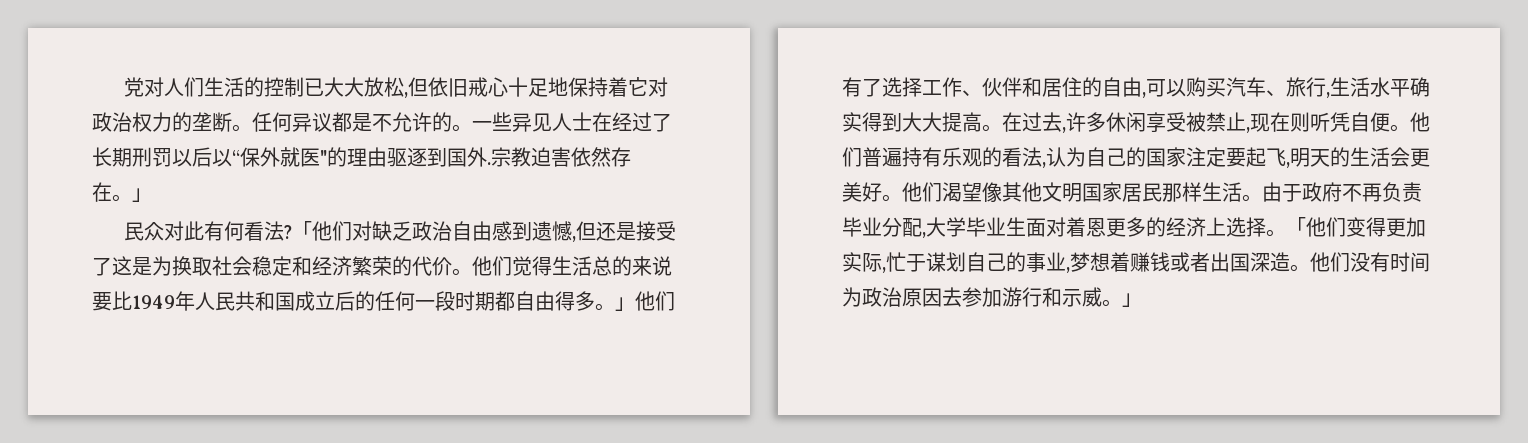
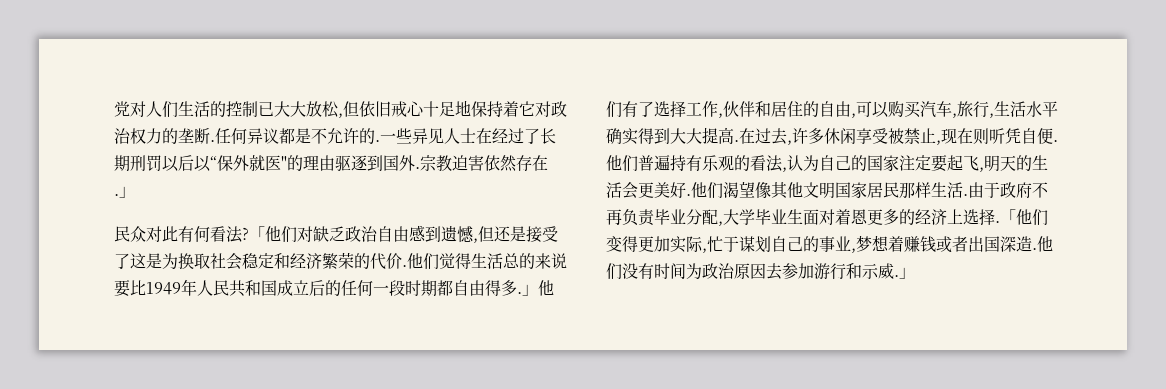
- 党对人们生活的控制已大大放松,但依旧戒心十足地保持着它对政治权力的垄断。
+ 党对人们生活的控制已大大放松,但依旧戒心十足地保持着它对政治权力的垄断.
- 任何异议都是不允许的。
+ 任何异议都是不允许的.
- 宗教迫害依然存在。」
+ 宗教迫害依然存在.」
- 「他们对缺乏政治自由感到遗憾,但还是接受了这是为换取社会稳定和经济繁荣的代价。
+ 「他们对缺乏政治自由感到遗憾,但还是接受了这是为换取社会稳定和经济繁荣的代价.
- 他们觉得生活总的来说要比1949年人民共和国成立后的任何一段时期都自由得多。」他们有了选择工作、伙伴和居住的自由,可以购买汽车、旅行,生活水平确实得到大大提高。
+ 他们觉得生活总的来说要比1949年人民共和国成立后的任何一段时期都自由得多.」他们有了选择工作,伙伴和居住的自由,可以购买汽车,旅行,生活水平确实得到大大提高.
- 在过去,许多休闲享受被禁止,现在则听凭自便。
+ 在过去,许多休闲享受被禁止,现在则听凭自便.
- 他们普遍持有乐观的看法,认为自己的国家注定要起飞,明天的生活会更美好。
+ 他们普遍持有乐观的看法,认为自己的国家注定要起飞,明天的生活会更美好.
- 他们渴望像其他文明国家居民那样生活。
+ 他们渴望像其他文明国家居民那样生活.
- 由于政府不再负责毕业分配,大学毕业生面对着恩更多的经济上选择。
+ 由于政府不再负责毕业分配,大学毕业生面对着恩更多的经济上选择.
- 「他们变得更加实际,忙于谋划自己的事业,梦想着赚钱或者出国深造。
+ 「他们变得更加实际,忙于谋划自己的事业,梦想着赚钱或者出国深造.
- 他们没有时间为政治原因去参加游行和示威。」
+ 他们没有时间为政治原因去参加游行和示威.」

